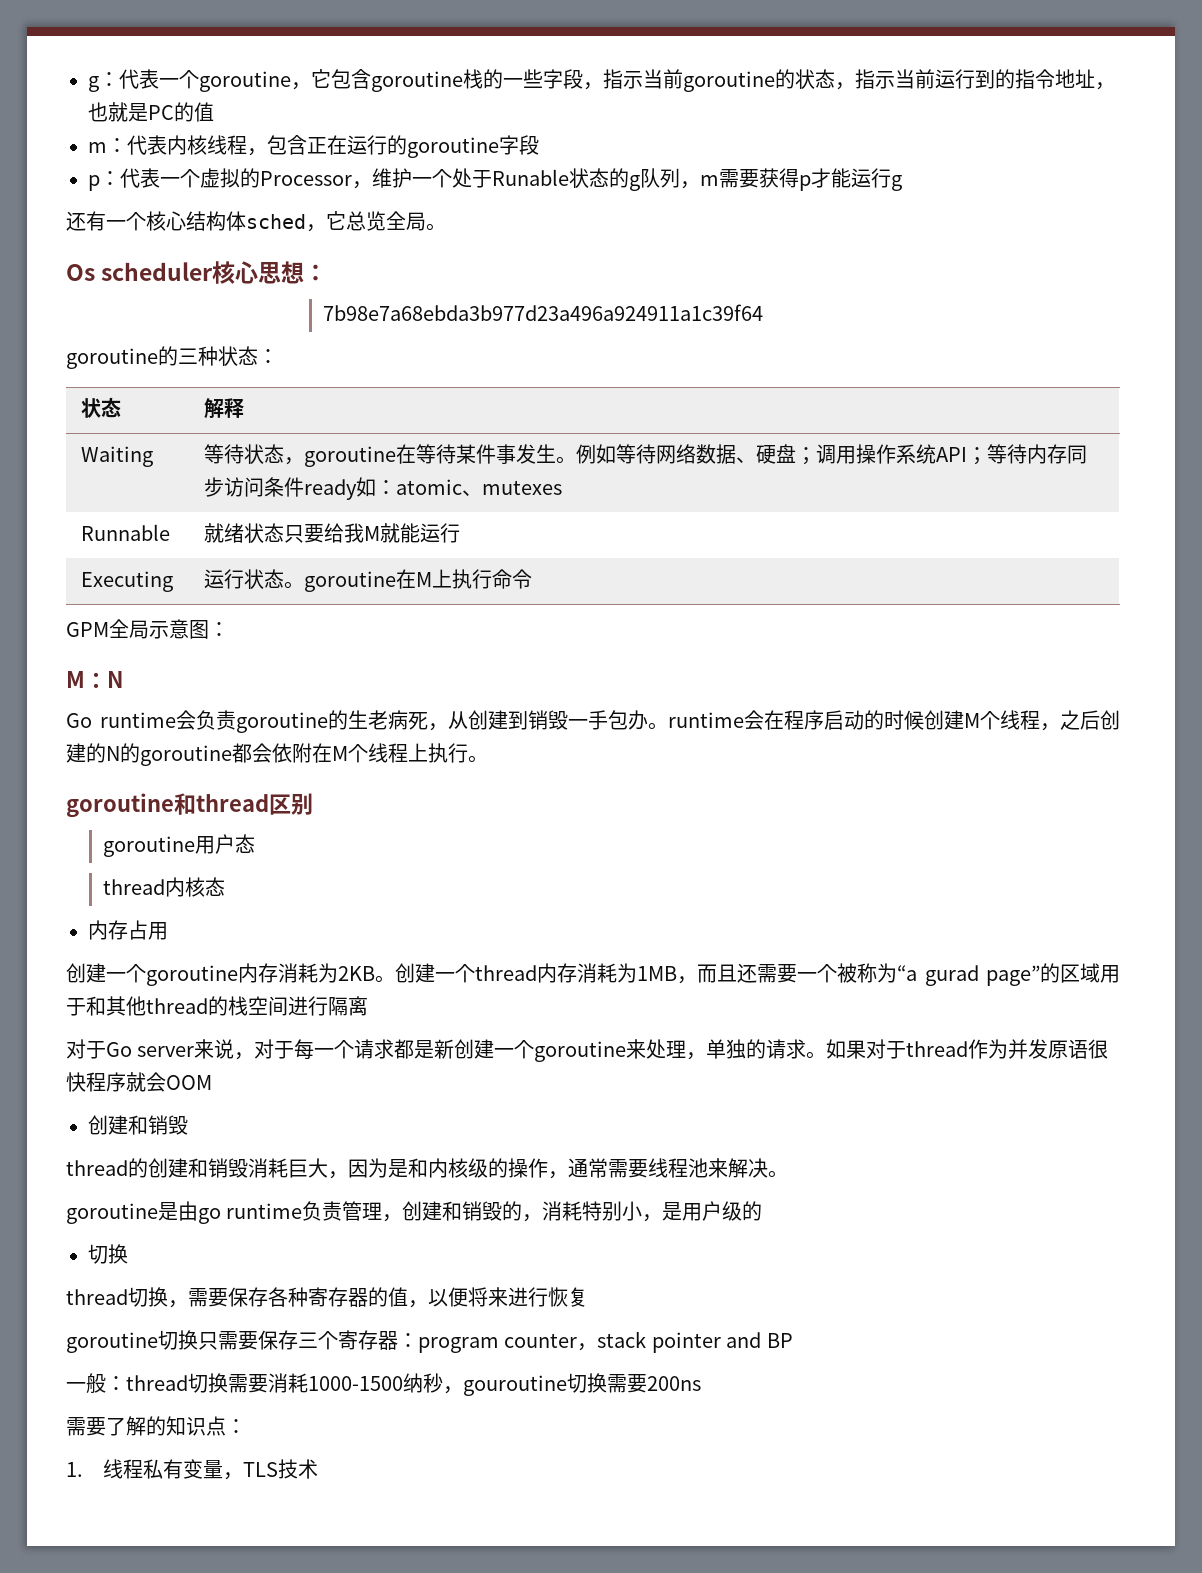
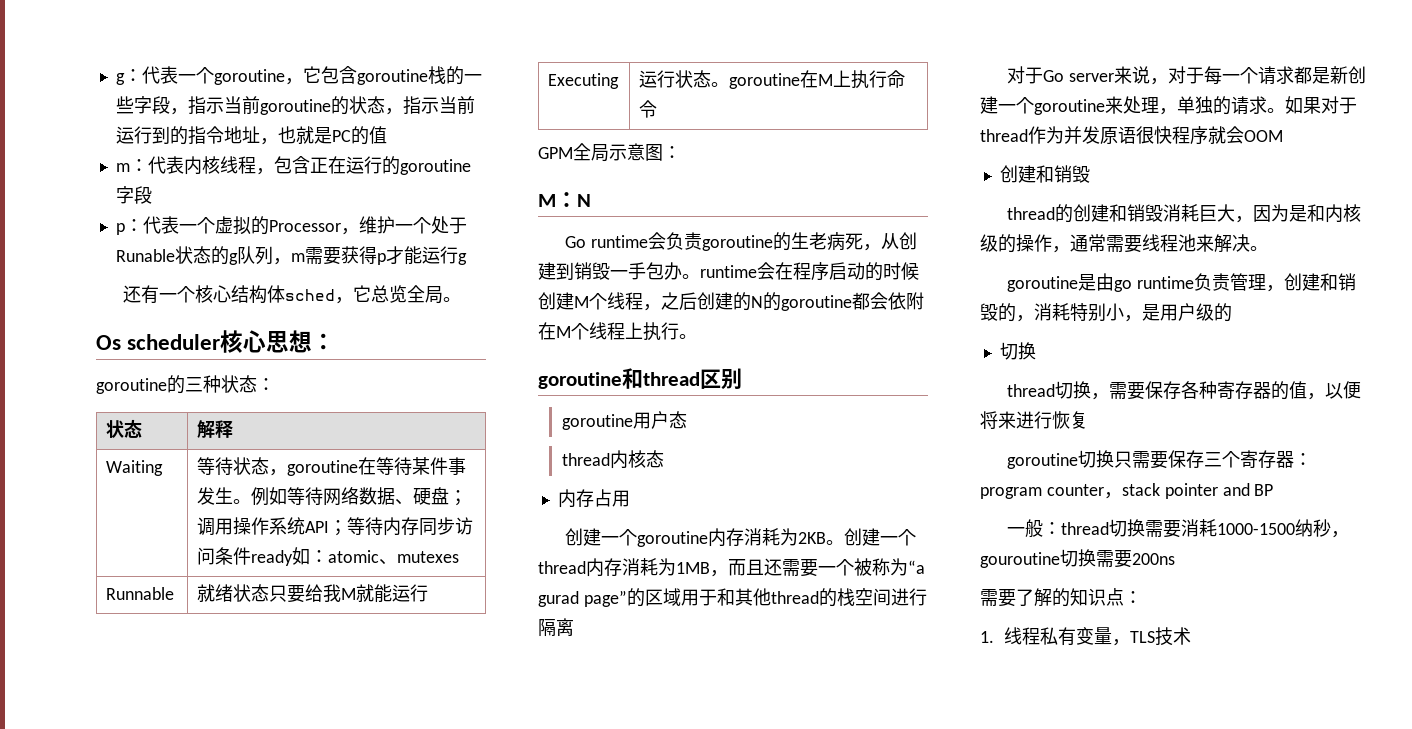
- 7b98e7a68ebda3b977d23a496a924911a1c39f64

